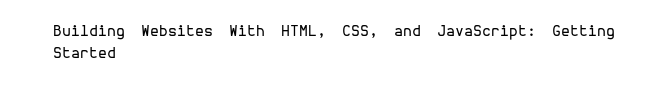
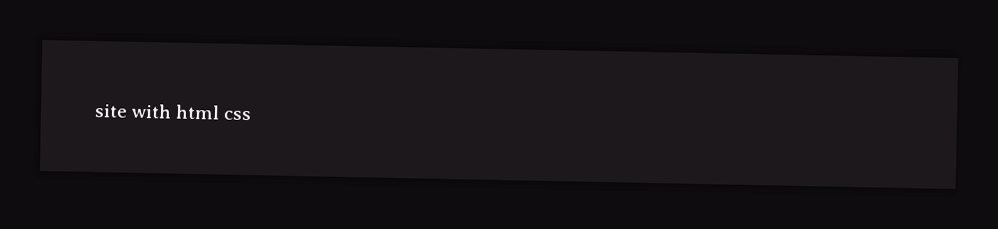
- Building Websites With HTML, CSS, and JavaScript: Getting Started
+ site with html css

